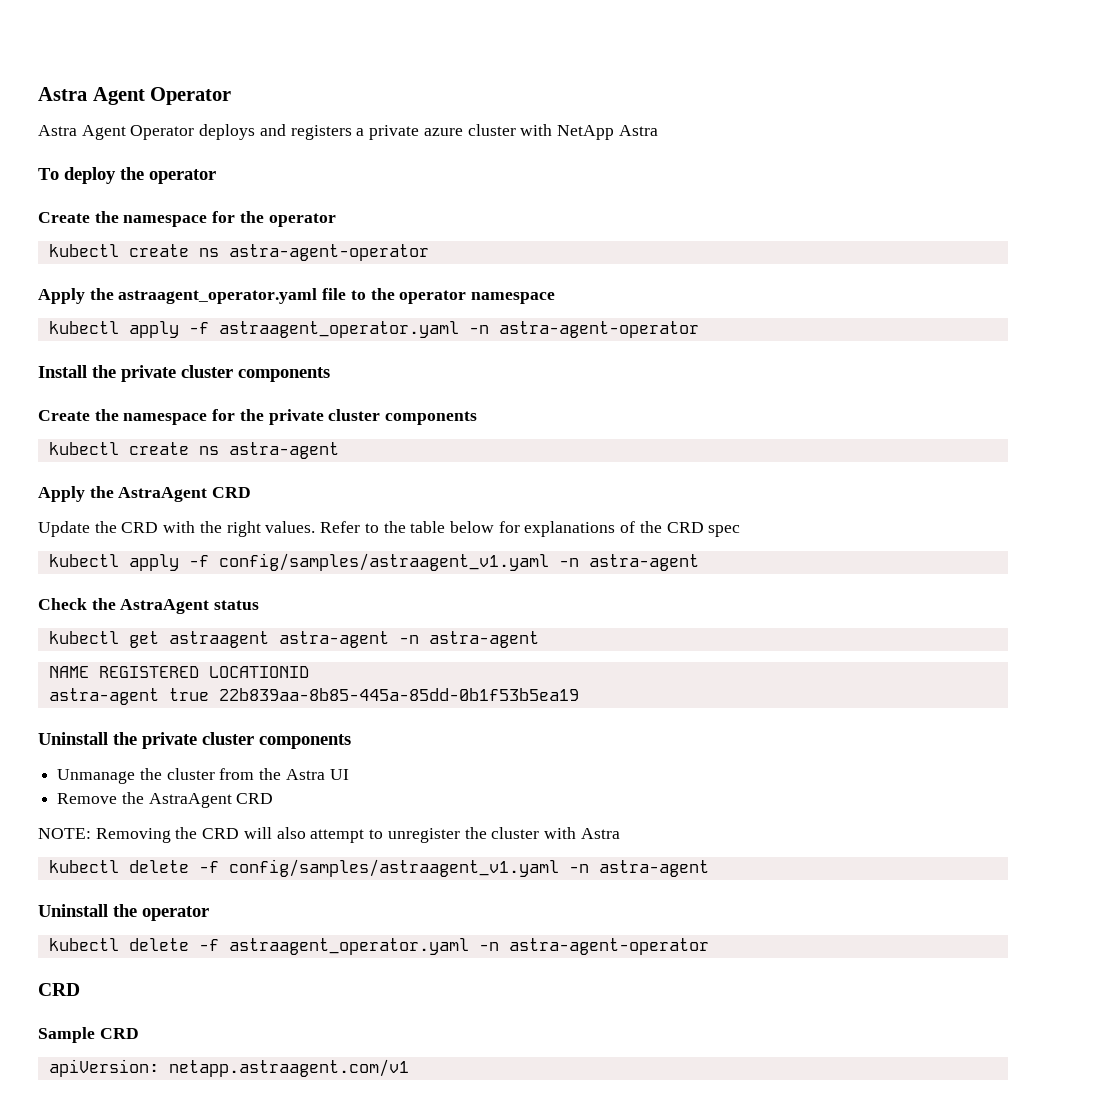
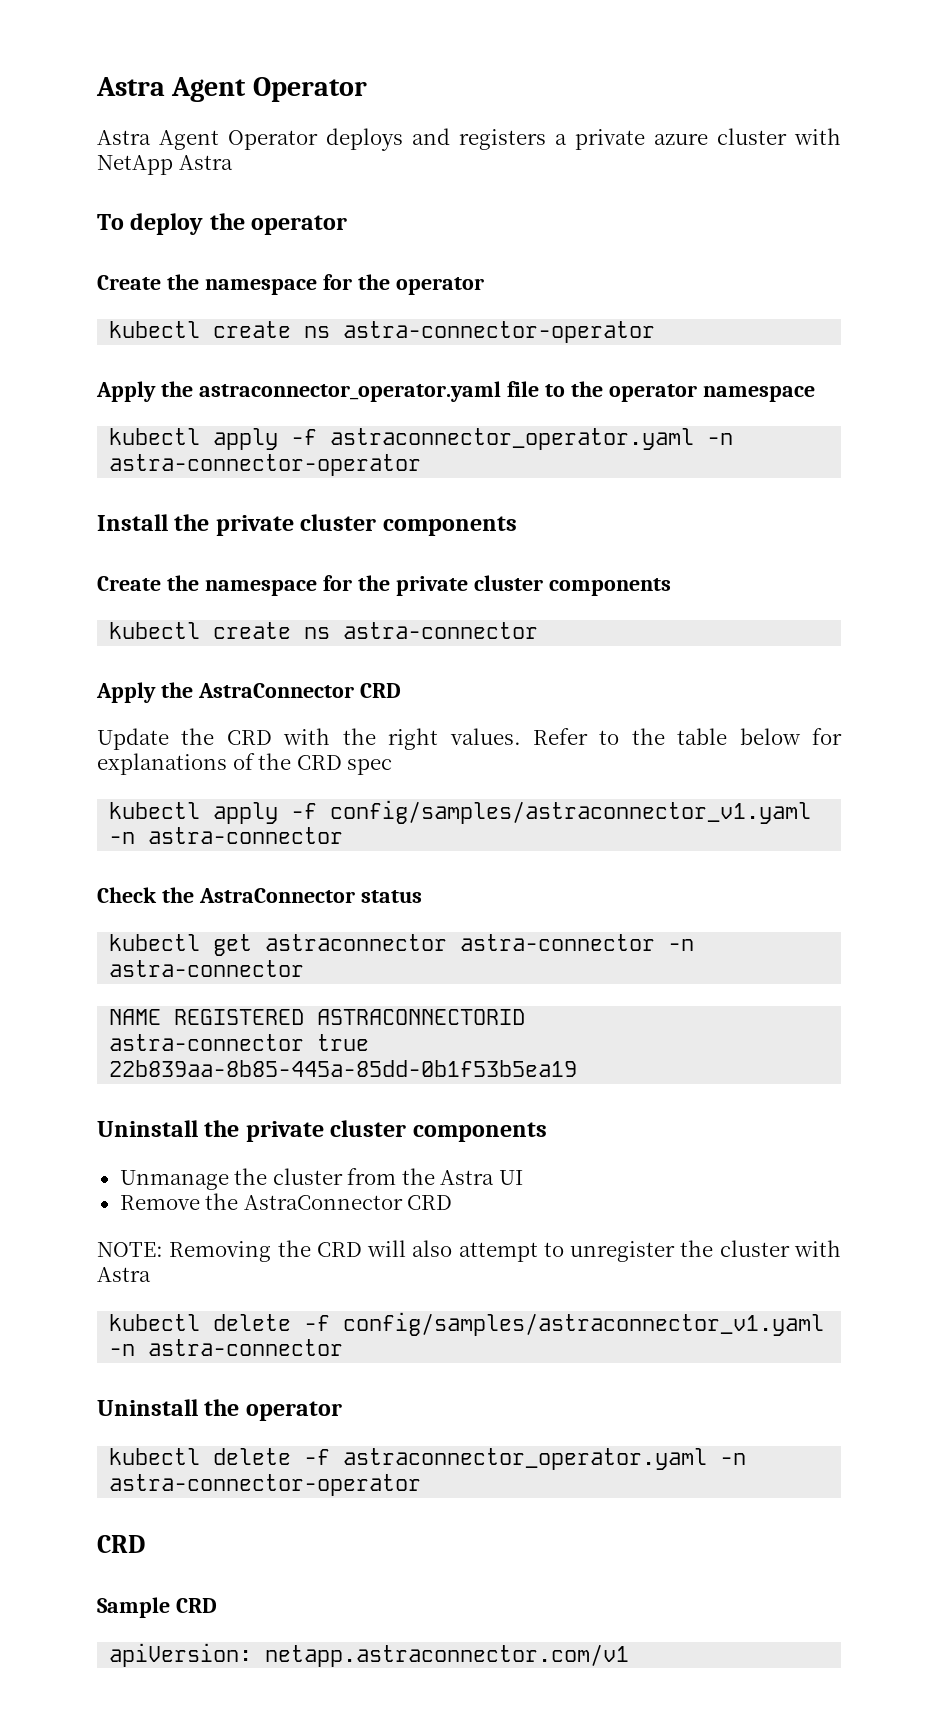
- kubectl create ns astra-agent-operator
- Apply the astraagent_operator.yaml file to the operator namespace
+ kubectl create ns astra-connector-operator
+ Apply the astraconnector_operator.yaml file to the operator namespace
- kubectl apply -f astraagent_operator.yaml -n astra-agent-operator
+ kubectl apply -f astraconnector_operator.yaml -n astra-connector-operator
- kubectl create ns astra-agent
- Apply the AstraAgent CRD
+ kubectl create ns astra-connector
+ Apply the AstraConnector CRD
- kubectl apply -f config/samples/astraagent_v1.yaml -n astra-agent
+ kubectl apply -f config/samples/astraconnector_v1.yaml -n astra-connector
- Check the AstraAgent status
+ Check the AstraConnector status
- kubectl get astraagent astra-agent -n astra-agent
+ kubectl get astraconnector astra-connector -n astra-connector
- NAME REGISTERED LOCATIONID
- astra-agent true 22b839aa-8b85-445a-85dd-0b1f53b5ea19
+ NAME REGISTERED ASTRACONNECTORID
+ astra-connector true 22b839aa-8b85-445a-85dd-0b1f53b5ea19
- Remove the AstraAgent CRD
+ Remove the AstraConnector CRD
- kubectl delete -f config/samples/astraagent_v1.yaml -n astra-agent
+ kubectl delete -f config/samples/astraconnector_v1.yaml -n astra-connector
- kubectl delete -f astraagent_operator.yaml -n astra-agent-operator
+ kubectl delete -f astraconnector_operator.yaml -n astra-connector-operator
- apiVersion: netapp.astraagent.com/v1
+ apiVersion: netapp.astraconnector.com/v1

